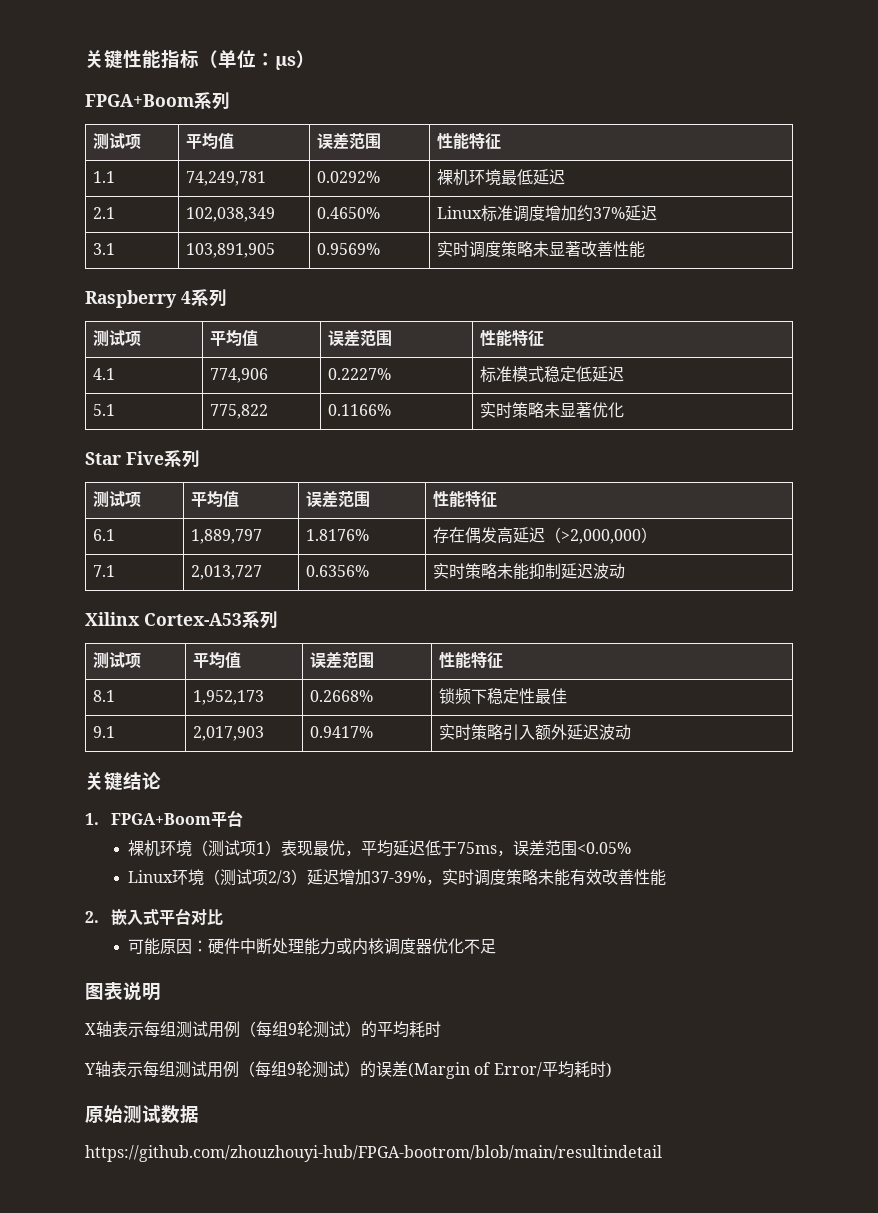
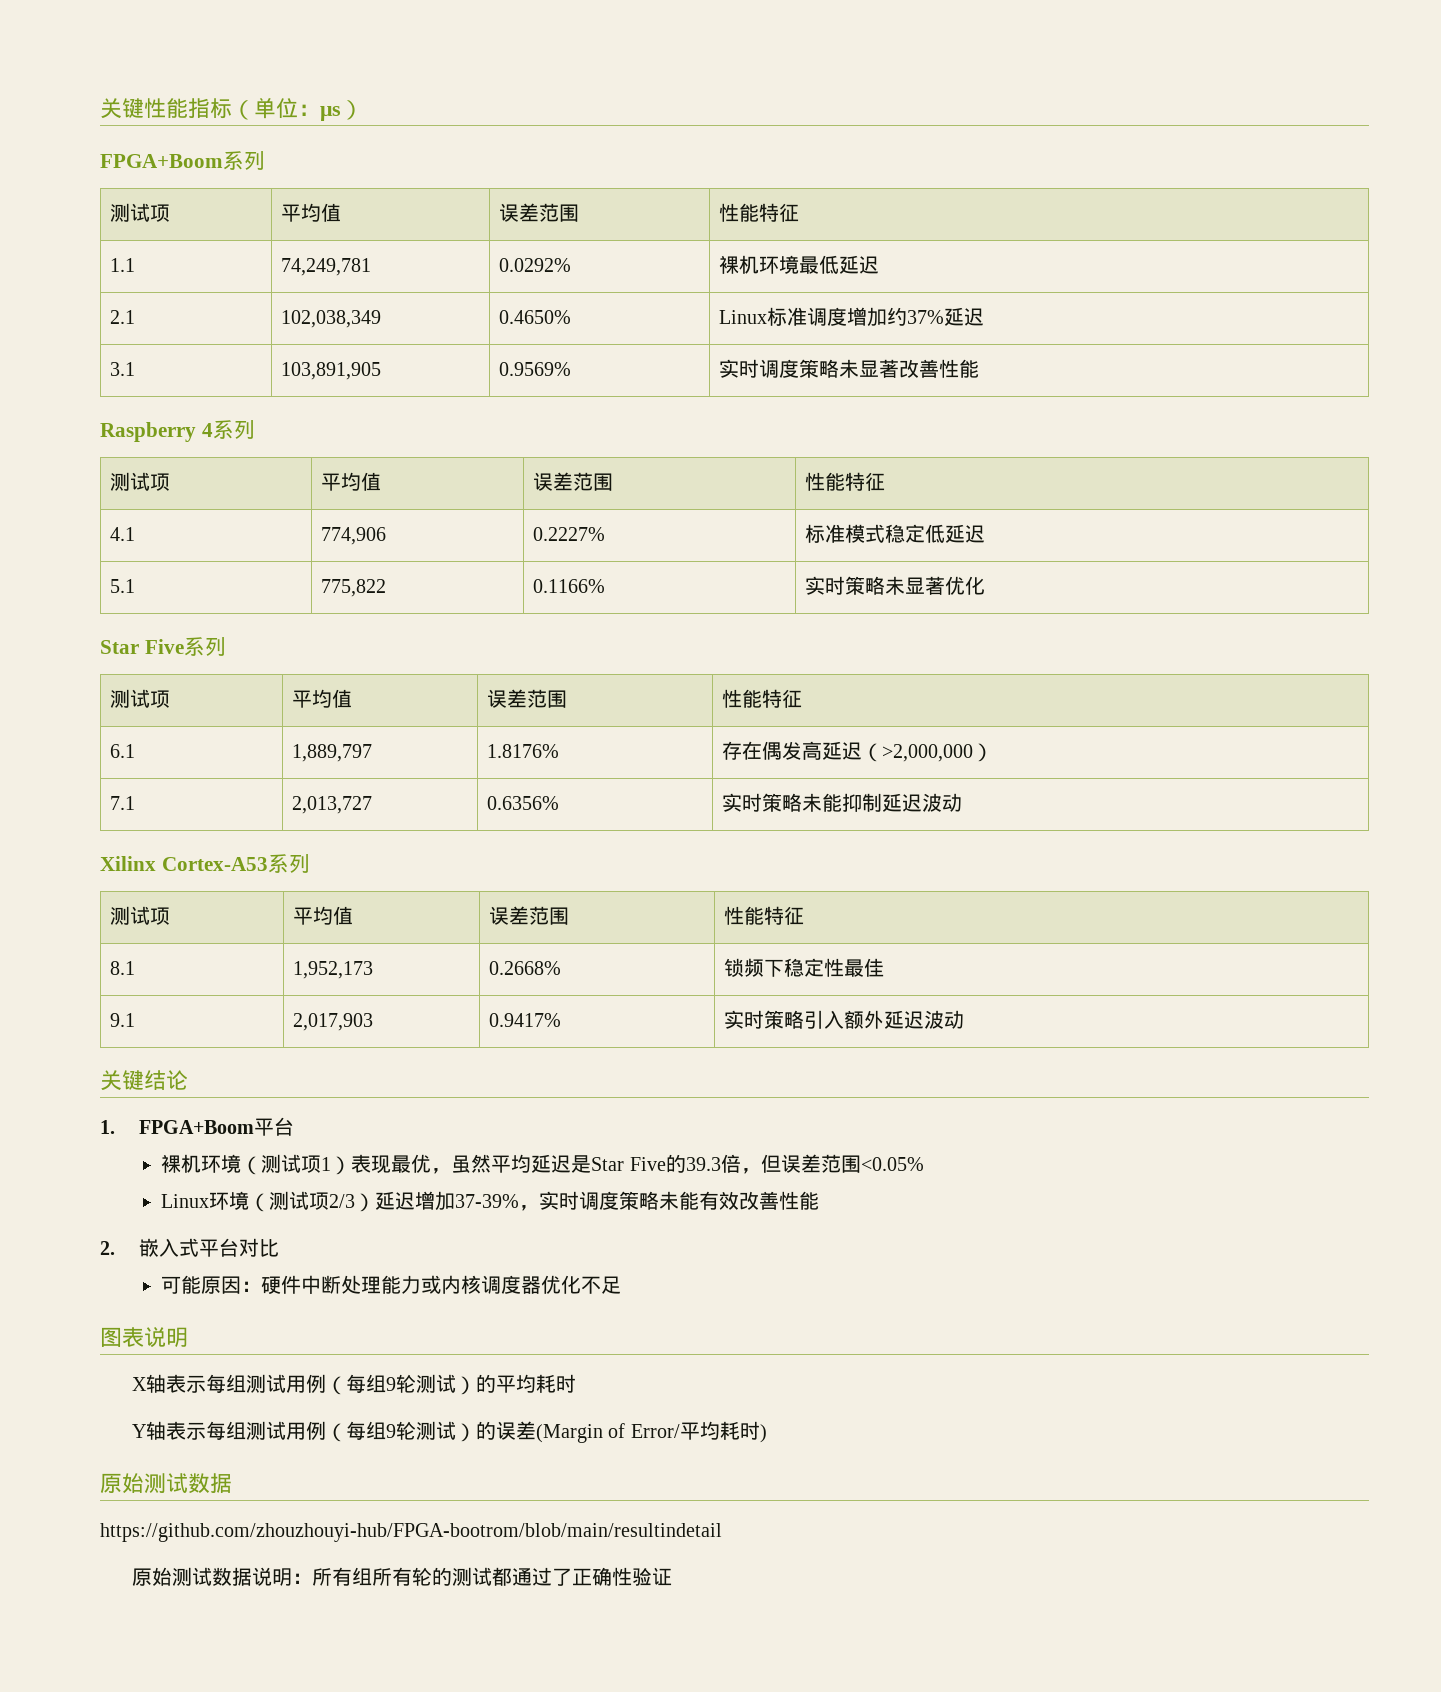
- 裸机环境（测试项1）表现最优，平均延迟低于75ms，误差范围<0.05%
+ 裸机环境（测试项1）表现最优，虽然平均延迟是Star Five的39.3倍，但误差范围<0.05%
+ 原始测试数据说明：所有组所有轮的测试都通过了正确性验证

